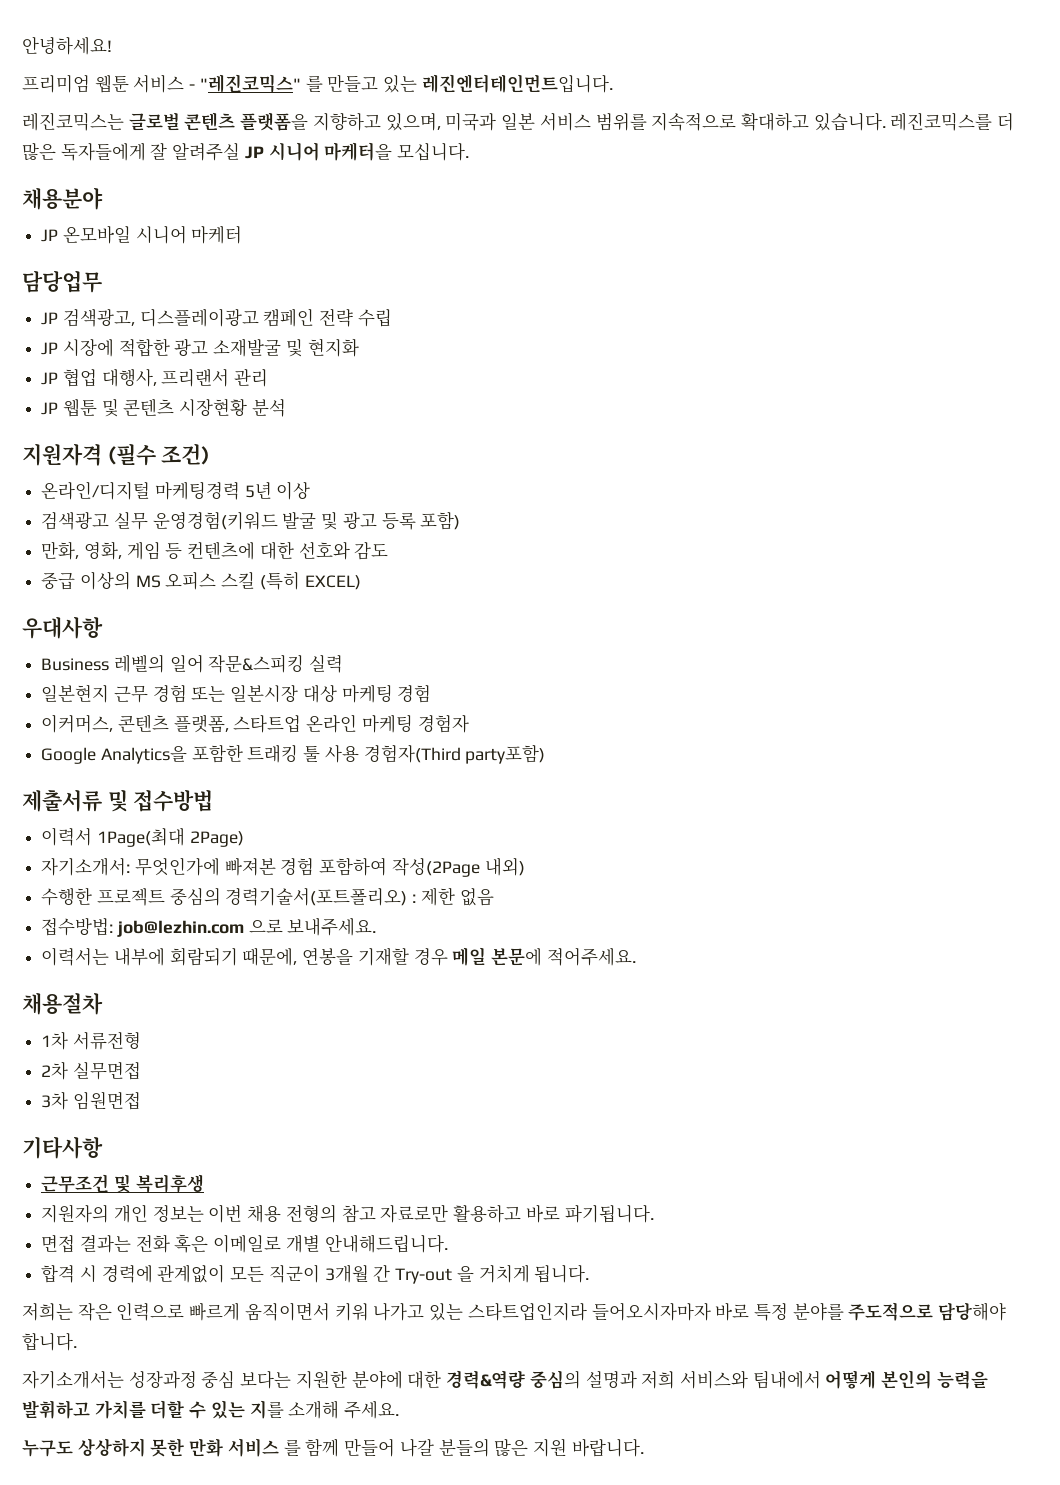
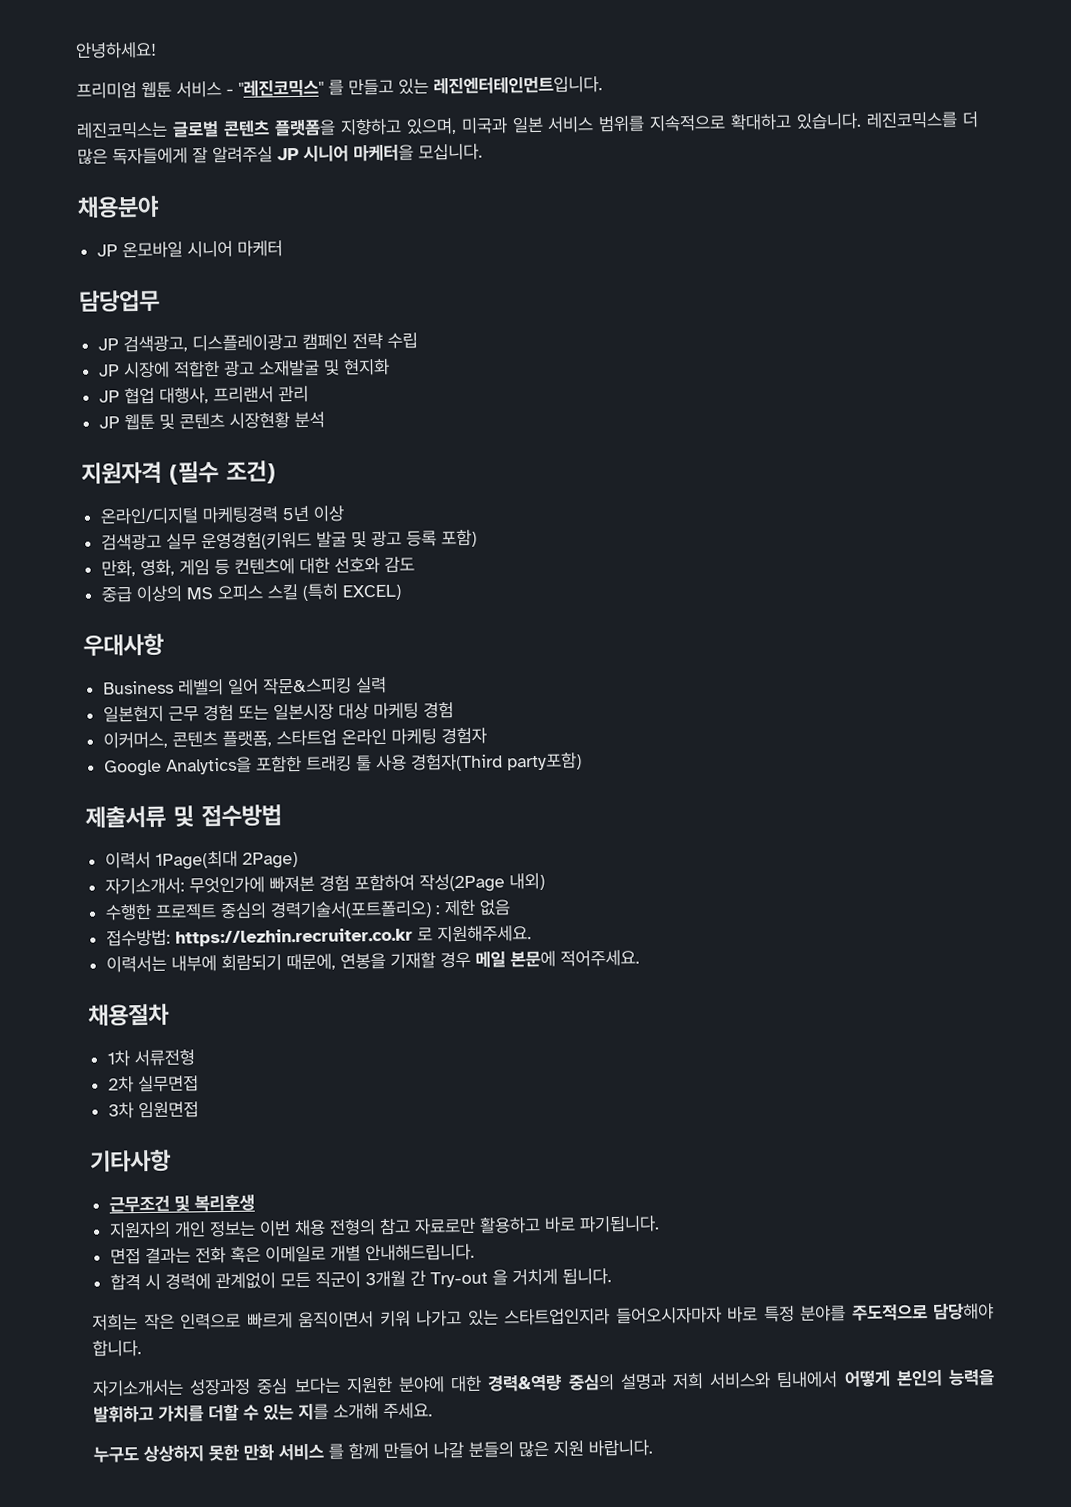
- 접수방법: job@lezhin.com 으로 보내주세요.
+ 접수방법: https://lezhin.recruiter.co.kr 로 지원해주세요.

